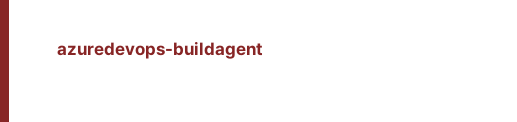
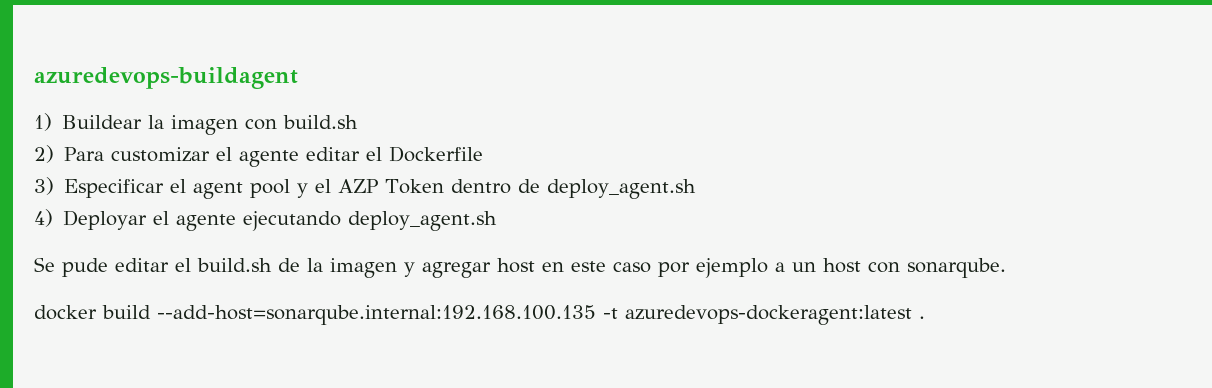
+ 1) Buildear la imagen con build.sh
+ 2) Para customizar el agente editar el Dockerfile
+ 3) Especificar el agent pool y el AZP Token dentro de deploy_agent.sh
+ 4) Deployar el agente ejecutando deploy_agent.sh
+ Se pude editar el build.sh de la imagen y agregar host en este caso por ejemplo a un host con sonarqube.
+ docker build --add-host=sonarqube.internal:192.168.100.135 -t azuredevops-dockeragent:latest .

